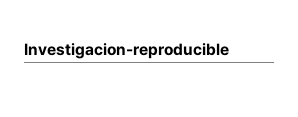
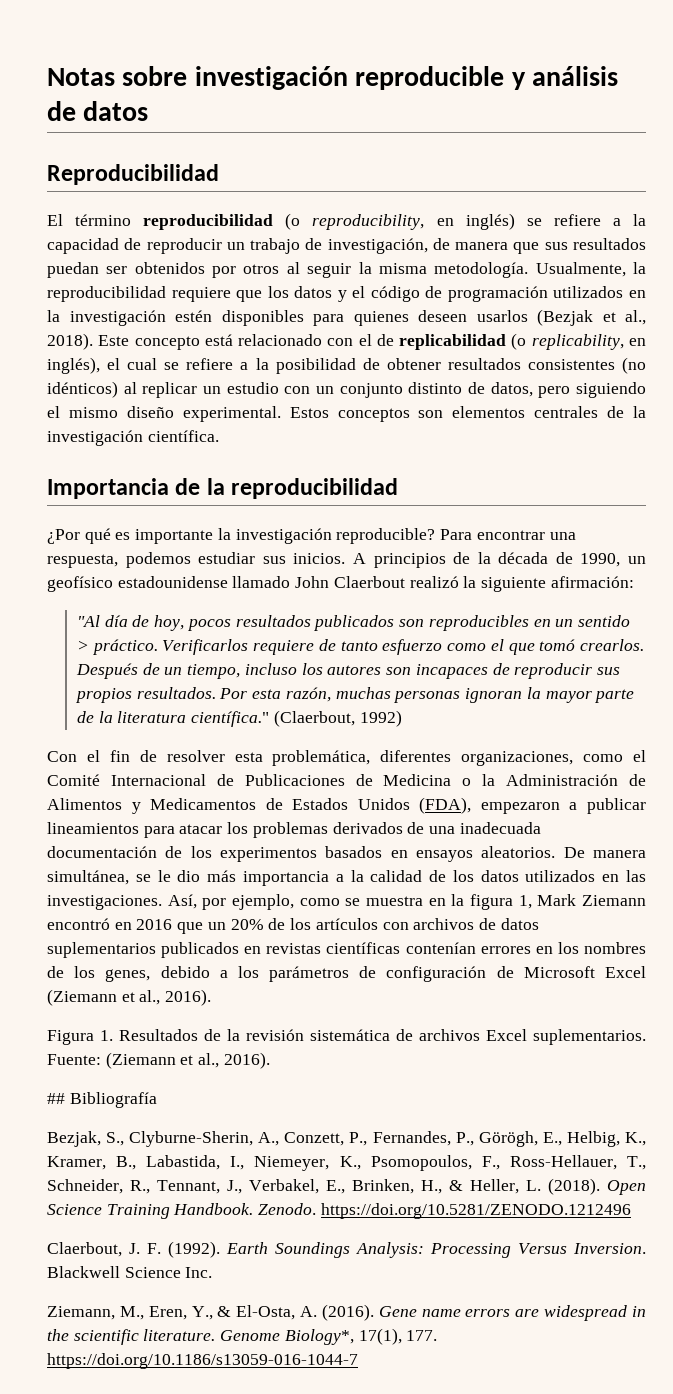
- Investigacion-reproducible
+ Notas sobre investigación reproducible y análisis de datos
+ Reproducibilidad
+ El término reproducibilidad (o reproducibility, en inglés) se refiere a la capacidad de reproducir un trabajo de investigación, de manera que sus resultados puedan ser obtenidos por otros al seguir la misma metodología. Usualmente, la reproducibilidad requiere que los datos y el código de programación utilizados en la investigación estén disponibles para quienes deseen usarlos (Bezjak et al., 2018). Este concepto está relacionado con el de replicabilidad (o replicability, en inglés), el cual se refiere a la posibilidad de obtener resultados consistentes (no idénticos) al replicar un estudio con un conjunto distinto de datos, pero siguiendo el mismo diseño experimental. Estos conceptos son elementos centrales de la investigación científica.
+ Importancia de la reproducibilidad
+ ¿Por qué es importante la investigación reproducible? Para encontrar una respuesta, podemos estudiar sus inicios. A principios de la década de 1990, un geofísico estadounidense llamado John Claerbout realizó la siguiente afirmación:
+ "Al día de hoy, pocos resultados publicados son reproducibles en un sentido > práctico. Verificarlos requiere de tanto esfuerzo como el que tomó crearlos. Después de un tiempo, incluso los autores son incapaces de reproducir sus propios resultados. Por esta razón, muchas personas ignoran la mayor parte de la literatura científica." (Claerbout, 1992)
+ Con el fin de resolver esta problemática, diferentes organizaciones, como el Comité Internacional de Publicaciones de Medicina o la Administración de Alimentos y Medicamentos de Estados Unidos (FDA), empezaron a publicar lineamientos para atacar los problemas derivados de una inadecuada documentación de los experimentos basados en ensayos aleatorios. De manera simultánea, se le dio más importancia a la calidad de los datos utilizados en las investigaciones. Así, por ejemplo, como se muestra en la figura 1, Mark Ziemann encontró en 2016 que un 20% de los artículos con archivos de datos suplementarios publicados en revistas científicas contenían errores en los nombres de los genes, debido a los parámetros de configuración de Microsoft Excel (Ziemann et al., 2016).
+ Figura 1. Resultados de la revisión sistemática de archivos Excel suplementarios. Fuente: (Ziemann et al., 2016).
+ ## Bibliografía
+ Bezjak, S., Clyburne-Sherin, A., Conzett, P., Fernandes, P., Görögh, E., Helbig, K., Kramer, B., Labastida, I., Niemeyer, K., Psomopoulos, F., Ross-Hellauer, T., Schneider, R., Tennant, J., Verbakel, E., Brinken, H., & Heller, L. (2018). Open Science Training Handbook. Zenodo. https://doi.org/10.5281/ZENODO.1212496
+ Claerbout, J. F. (1992). Earth Soundings Analysis: Processing Versus Inversion. Blackwell Science Inc.
+ Ziemann, M., Eren, Y., & El-Osta, A. (2016). Gene name errors are widespread in the scientific literature. Genome Biology*, 17(1), 177. https://doi.org/10.1186/s13059-016-1044-7

